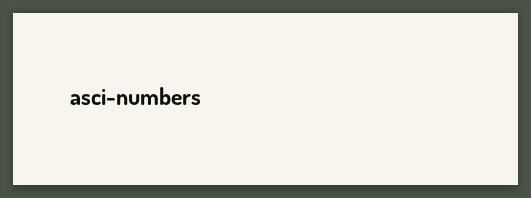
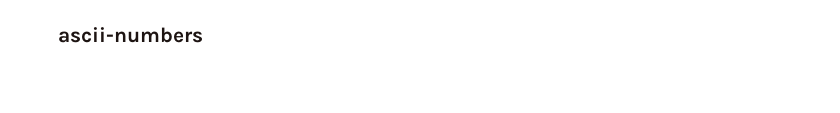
- asci-numbers
+ ascii-numbers

